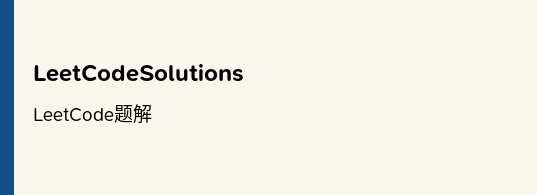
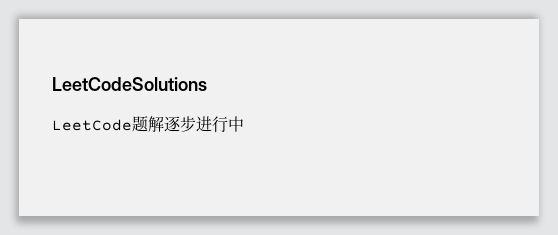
- LeetCode题解
+ LeetCode题解逐步进行中

